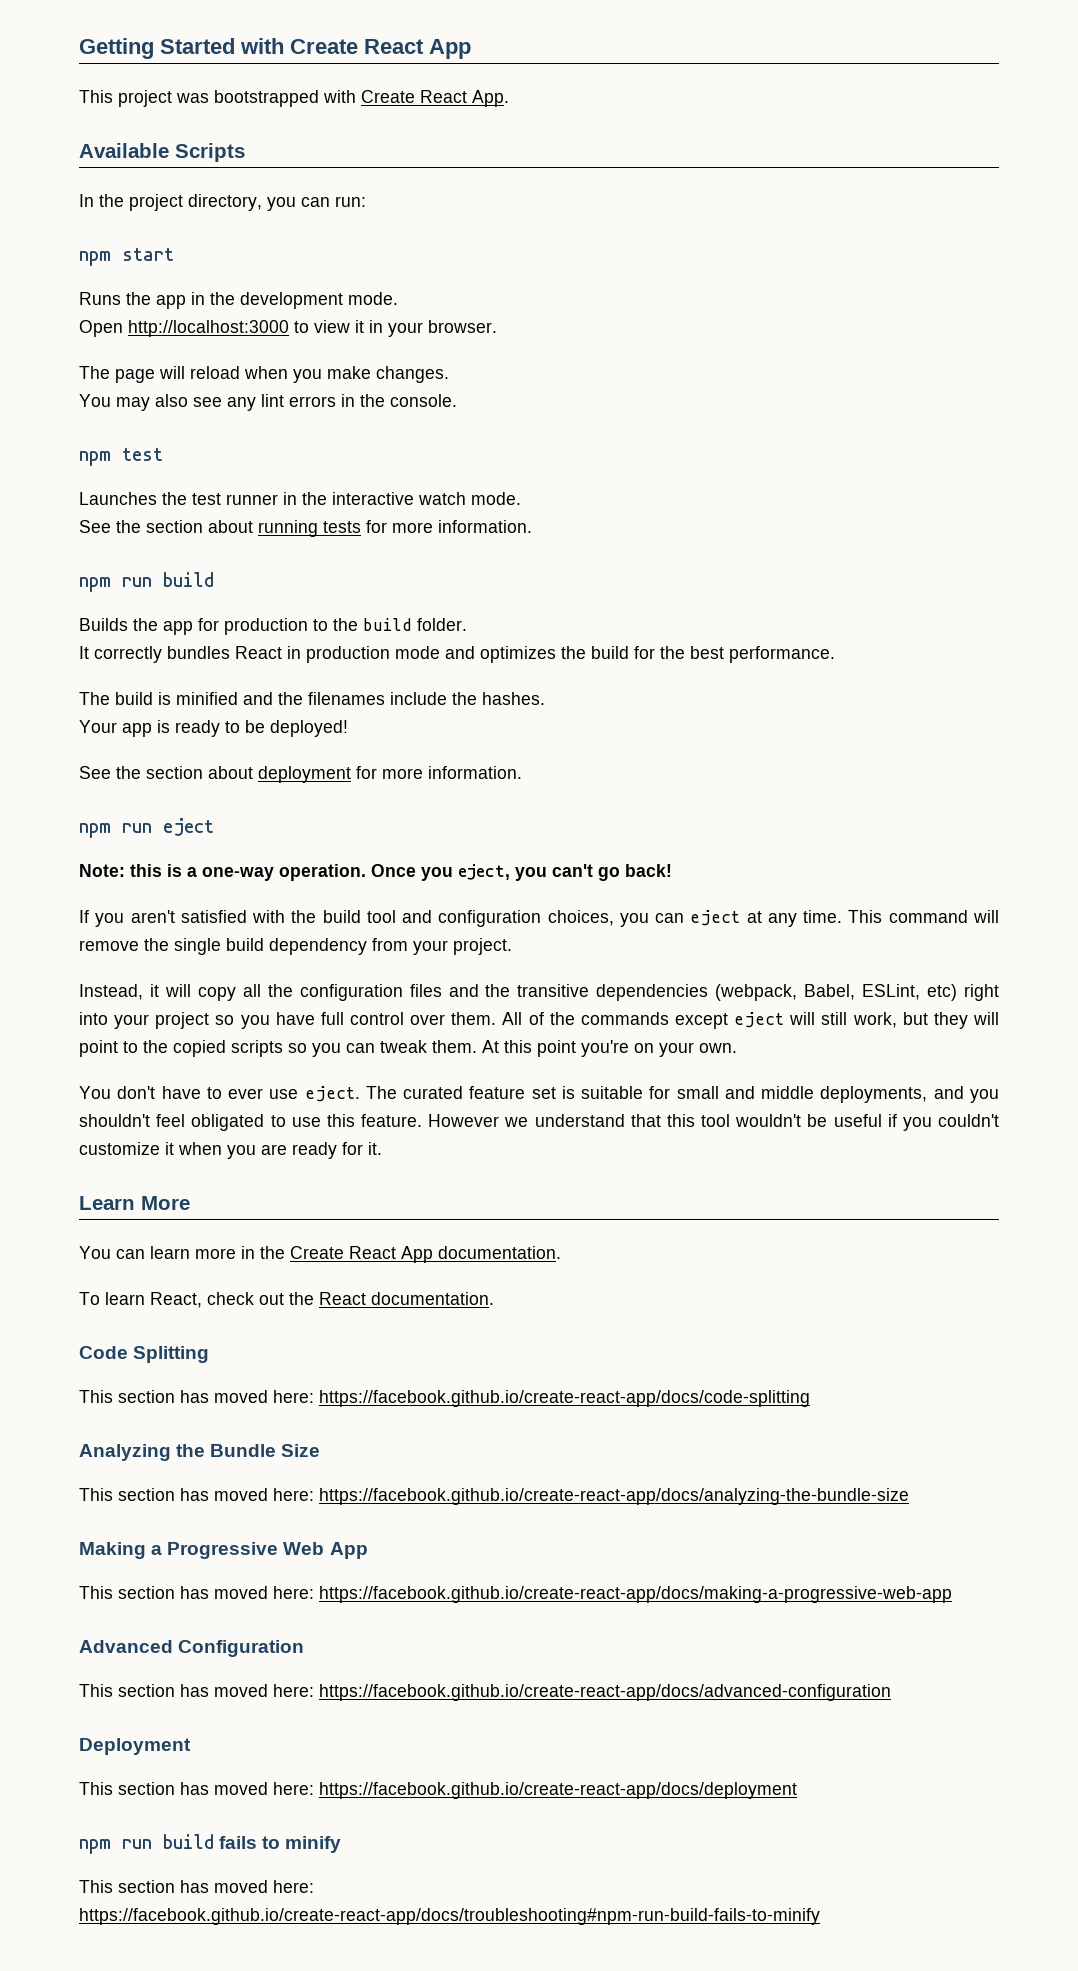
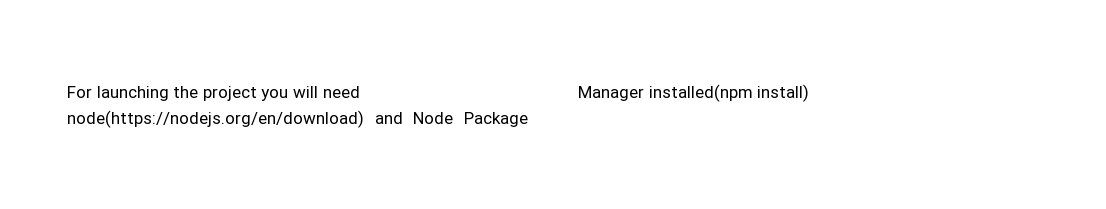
- Getting Started with Create React App
- This project was bootstrapped with Create React App.
- Available Scripts
- In the project directory, you can run:
- npm start
- Runs the app in the development mode.
- Open http://localhost:3000 to view it in your browser.
- The page will reload when you make changes.
- You may also see any lint errors in the console.
- npm test
- Launches the test runner in the interactive watch mode.
- See the section about running tests for more information.
- npm run build
- Builds the app for production to the build folder.
- It correctly bundles React in production mode and optimizes the build for the best performance.
- The build is minified and the filenames include the hashes.
- Your app is ready to be deployed!
- See the section about deployment for more information.
- npm run eject
- Note: this is a one-way operation. Once you eject, you can't go back!
- If you aren't satisfied with the build tool and configuration choices, you can eject at any time. This command will remove the single build dependency from your project.
- Instead, it will copy all the configuration files and the transitive dependencies (webpack, Babel, ESLint, etc) right into your project so you have full control over them. All of the commands except eject will still work, but they will point to the copied scripts so you can tweak them. At this point you're on your own.
- You don't have to ever use eject. The curated feature set is suitable for small and middle deployments, and you shouldn't feel obligated to use this feature. However we understand that this tool wouldn't be useful if you couldn't customize it when you are ready for it.
- Learn More
- You can learn more in the Create React App documentation.
- To learn React, check out the React documentation.
- Code Splitting
- This section has moved here: https://facebook.github.io/create-react-app/docs/code-splitting
- Analyzing the Bundle Size
- This section has moved here: https://facebook.github.io/create-react-app/docs/analyzing-the-bundle-size
- Making a Progressive Web App
- This section has moved here: https://facebook.github.io/create-react-app/docs/making-a-progressive-web-app
- Advanced Configuration
- This section has moved here: https://facebook.github.io/create-react-app/docs/advanced-configuration
- Deployment
- This section has moved here: https://facebook.github.io/create-react-app/docs/deployment
- npm run build fails to minify
- This section has moved here: https://facebook.github.io/create-react-app/docs/troubleshooting#npm-run-build-fails-to-minify
+ For launching the project you will need node(https://nodejs.org/en/download) and Node Package Manager installed(npm install)

